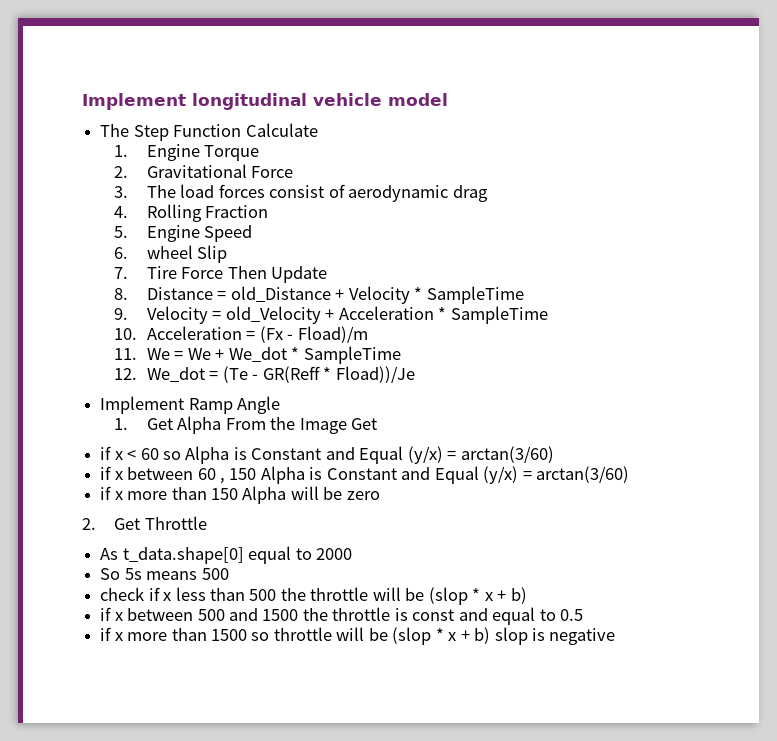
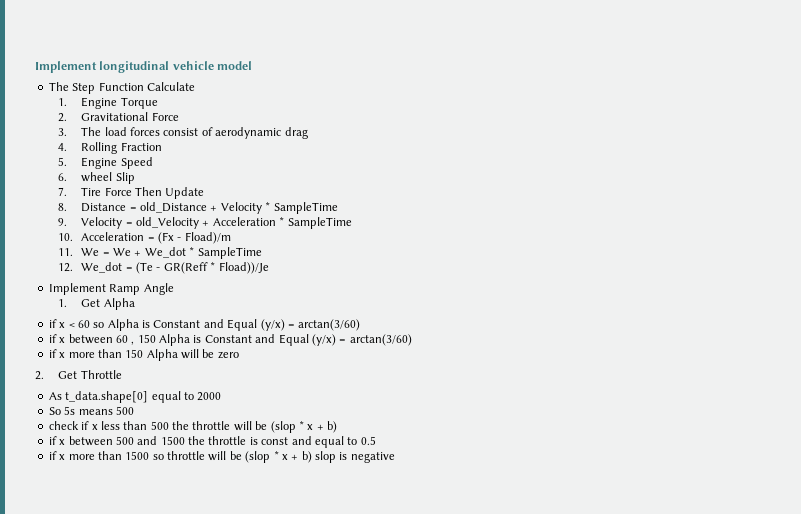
- 1. Get Alpha From the Image Get
+ 1. Get Alpha

